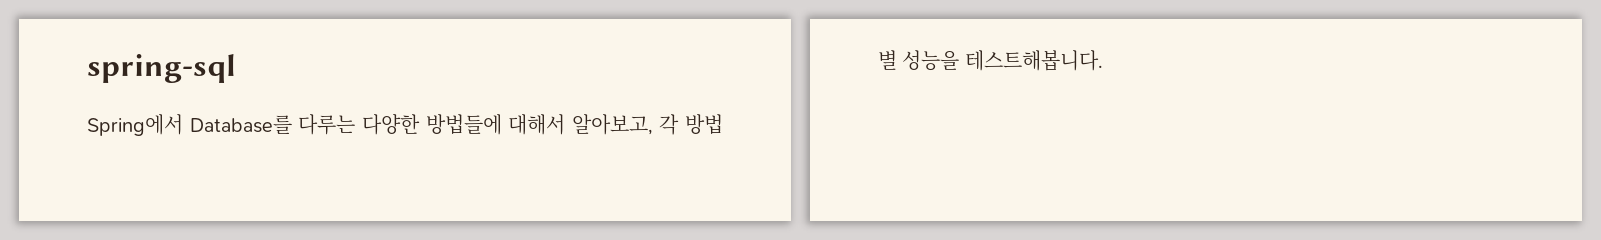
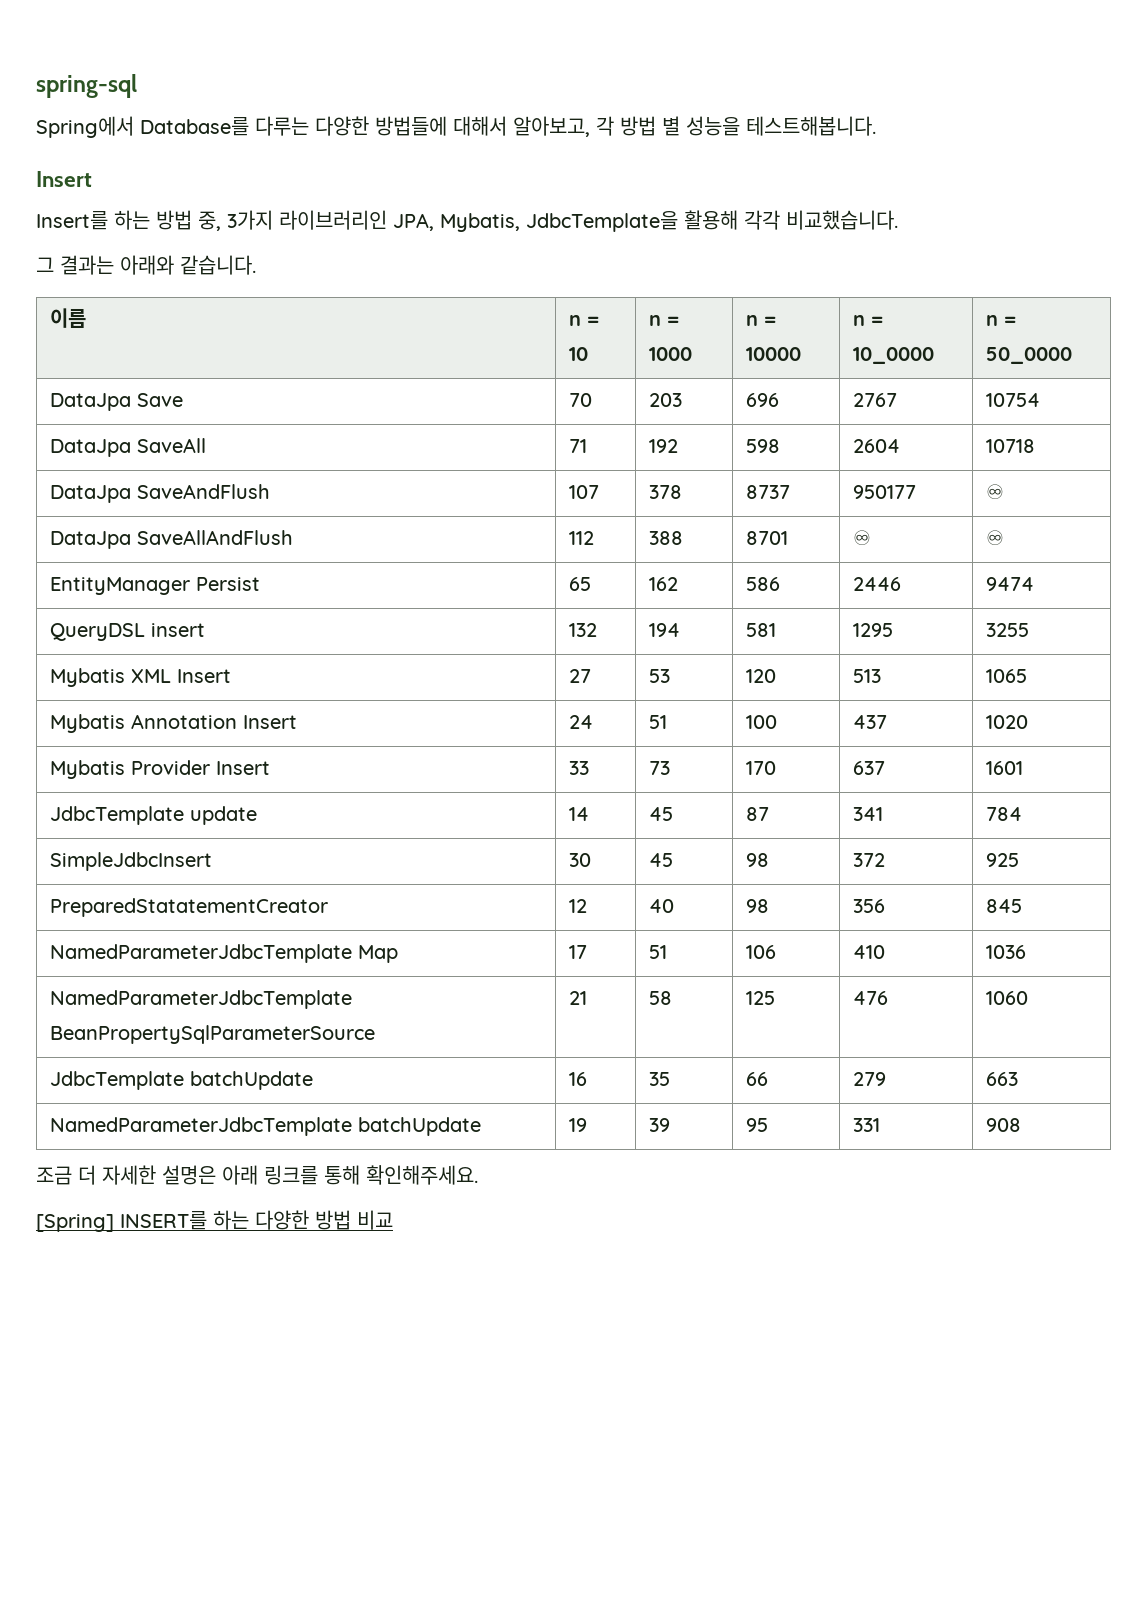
  Spring에서 Database를 다루는 다양한 방법들에 대해서 알아보고, 각 방법 별 성능을 테스트해봅니다.
+ Insert
+ Insert를 하는 방법 중, 3가지 라이브러리인 JPA, Mybatis, JdbcTemplate을 활용해 각각 비교했습니다.
+ 그 결과는 아래와 같습니다.
+ 이름 | n = 10 | n = 1000 | n = 10000 | n = 10_0000 | n = 50_0000
+ DataJpa Save | 70 | 203 | 696 | 2767 | 10754
+ DataJpa SaveAll | 71 | 192 | 598 | 2604 | 10718
+ DataJpa SaveAndFlush | 107 | 378 | 8737 | 950177 | ♾
+ DataJpa SaveAllAndFlush | 112 | 388 | 8701 | ♾ | ♾
+ EntityManager Persist | 65 | 162 | 586 | 2446 | 9474
+ QueryDSL insert | 132 | 194 | 581 | 1295 | 3255
+ Mybatis XML Insert | 27 | 53 | 120 | 513 | 1065
+ Mybatis Annotation Insert | 24 | 51 | 100 | 437 | 1020
+ Mybatis Provider Insert | 33 | 73 | 170 | 637 | 1601
+ JdbcTemplate update | 14 | 45 | 87 | 341 | 784
+ SimpleJdbcInsert | 30 | 45 | 98 | 372 | 925
+ PreparedStatatementCreator | 12 | 40 | 98 | 356 | 845
+ NamedParameterJdbcTemplate Map | 17 | 51 | 106 | 410 | 1036
+ NamedParameterJdbcTemplate BeanPropertySqlParameterSource | 21 | 58 | 125 | 476 | 1060
+ JdbcTemplate batchUpdate | 16 | 35 | 66 | 279 | 663
+ NamedParameterJdbcTemplate batchUpdate | 19 | 39 | 95 | 331 | 908
+ 조금 더 자세한 설명은 아래 링크를 통해 확인해주세요.
+ [Spring] INSERT를 하는 다양한 방법 비교

